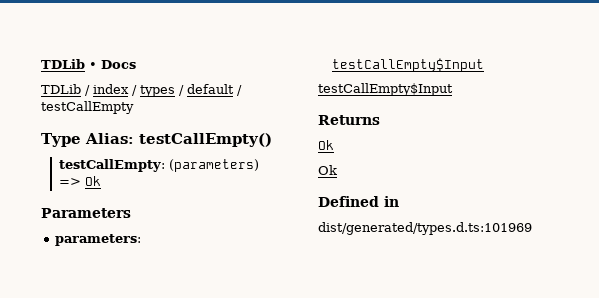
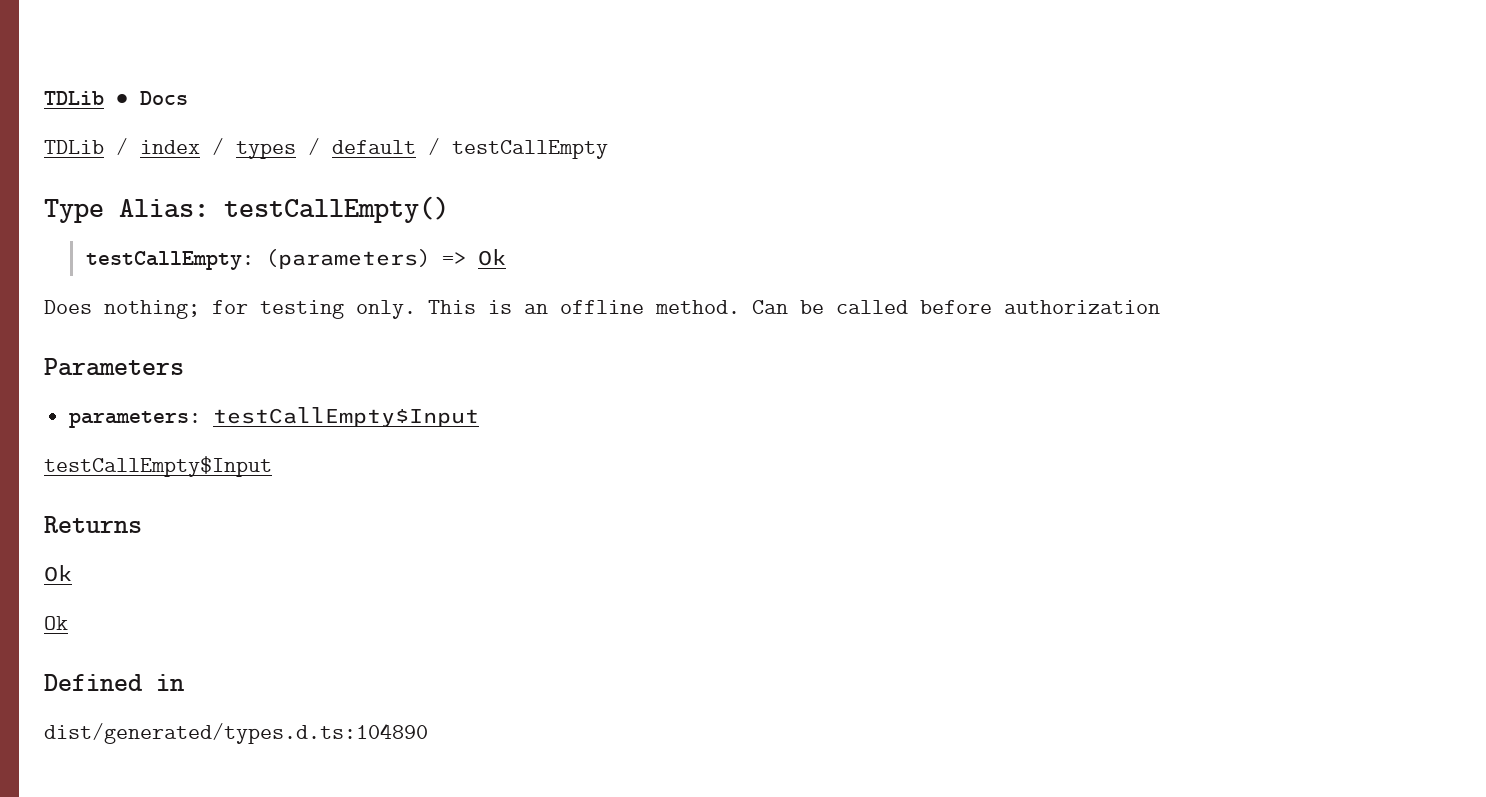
+ Does nothing; for testing only. This is an offline method. Can be called before authorization
- dist/generated/types.d.ts:101969
+ dist/generated/types.d.ts:104890

